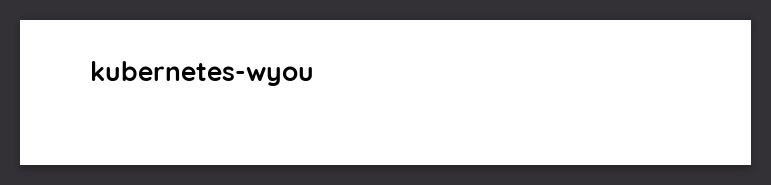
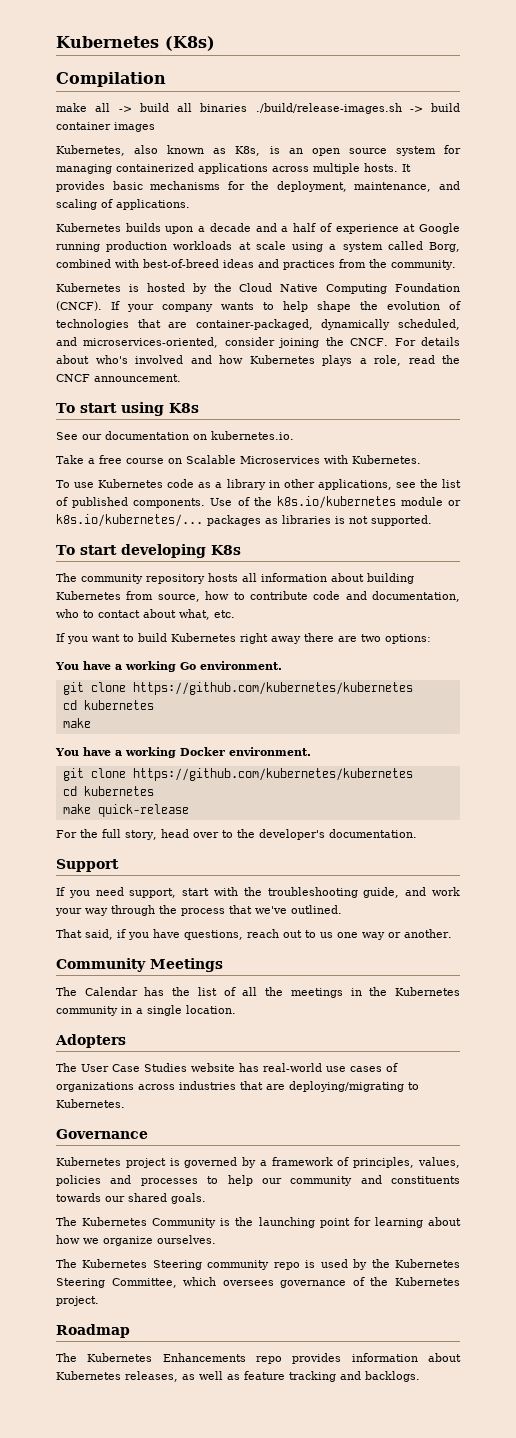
- kubernetes-wyou
+ Kubernetes (K8s)
+ Compilation
+ make all -> build all binaries ./build/release-images.sh -> build container images
+ Kubernetes, also known as K8s, is an open source system for managing containerized applications across multiple hosts. It provides basic mechanisms for the deployment, maintenance, and scaling of applications.
+ Kubernetes builds upon a decade and a half of experience at Google running production workloads at scale using a system called Borg, combined with best-of-breed ideas and practices from the community.
+ Kubernetes is hosted by the Cloud Native Computing Foundation (CNCF). If your company wants to help shape the evolution of technologies that are container-packaged, dynamically scheduled, and microservices-oriented, consider joining the CNCF. For details about who's involved and how Kubernetes plays a role, read the CNCF announcement.
+ To start using K8s
+ See our documentation on kubernetes.io.
+ Take a free course on Scalable Microservices with Kubernetes.
+ To use Kubernetes code as a library in other applications, see the list of published components. Use of the k8s.io/kubernetes module or k8s.io/kubernetes/... packages as libraries is not supported.
+ To start developing K8s
+ The community repository hosts all information about building Kubernetes from source, how to contribute code and documentation, who to contact about what, etc.
+ If you want to build Kubernetes right away there are two options:
+ You have a working Go environment.
+ git clone https://github.com/kubernetes/kubernetes
+ cd kubernetes
+ make
+ You have a working Docker environment.
+ git clone https://github.com/kubernetes/kubernetes
+ cd kubernetes
+ make quick-release
+ For the full story, head over to the developer's documentation.
+ Support
+ If you need support, start with the troubleshooting guide, and work your way through the process that we've outlined.
+ That said, if you have questions, reach out to us one way or another.
+ Community Meetings
+ The Calendar has the list of all the meetings in the Kubernetes community in a single location.
+ Adopters
+ The User Case Studies website has real-world use cases of organizations across industries that are deploying/migrating to Kubernetes.
+ Governance
+ Kubernetes project is governed by a framework of principles, values, policies and processes to help our community and constituents towards our shared goals.
+ The Kubernetes Community is the launching point for learning about how we organize ourselves.
+ The Kubernetes Steering community repo is used by the Kubernetes Steering Committee, which oversees governance of the Kubernetes project.
+ Roadmap
+ The Kubernetes Enhancements repo provides information about Kubernetes releases, as well as feature tracking and backlogs.

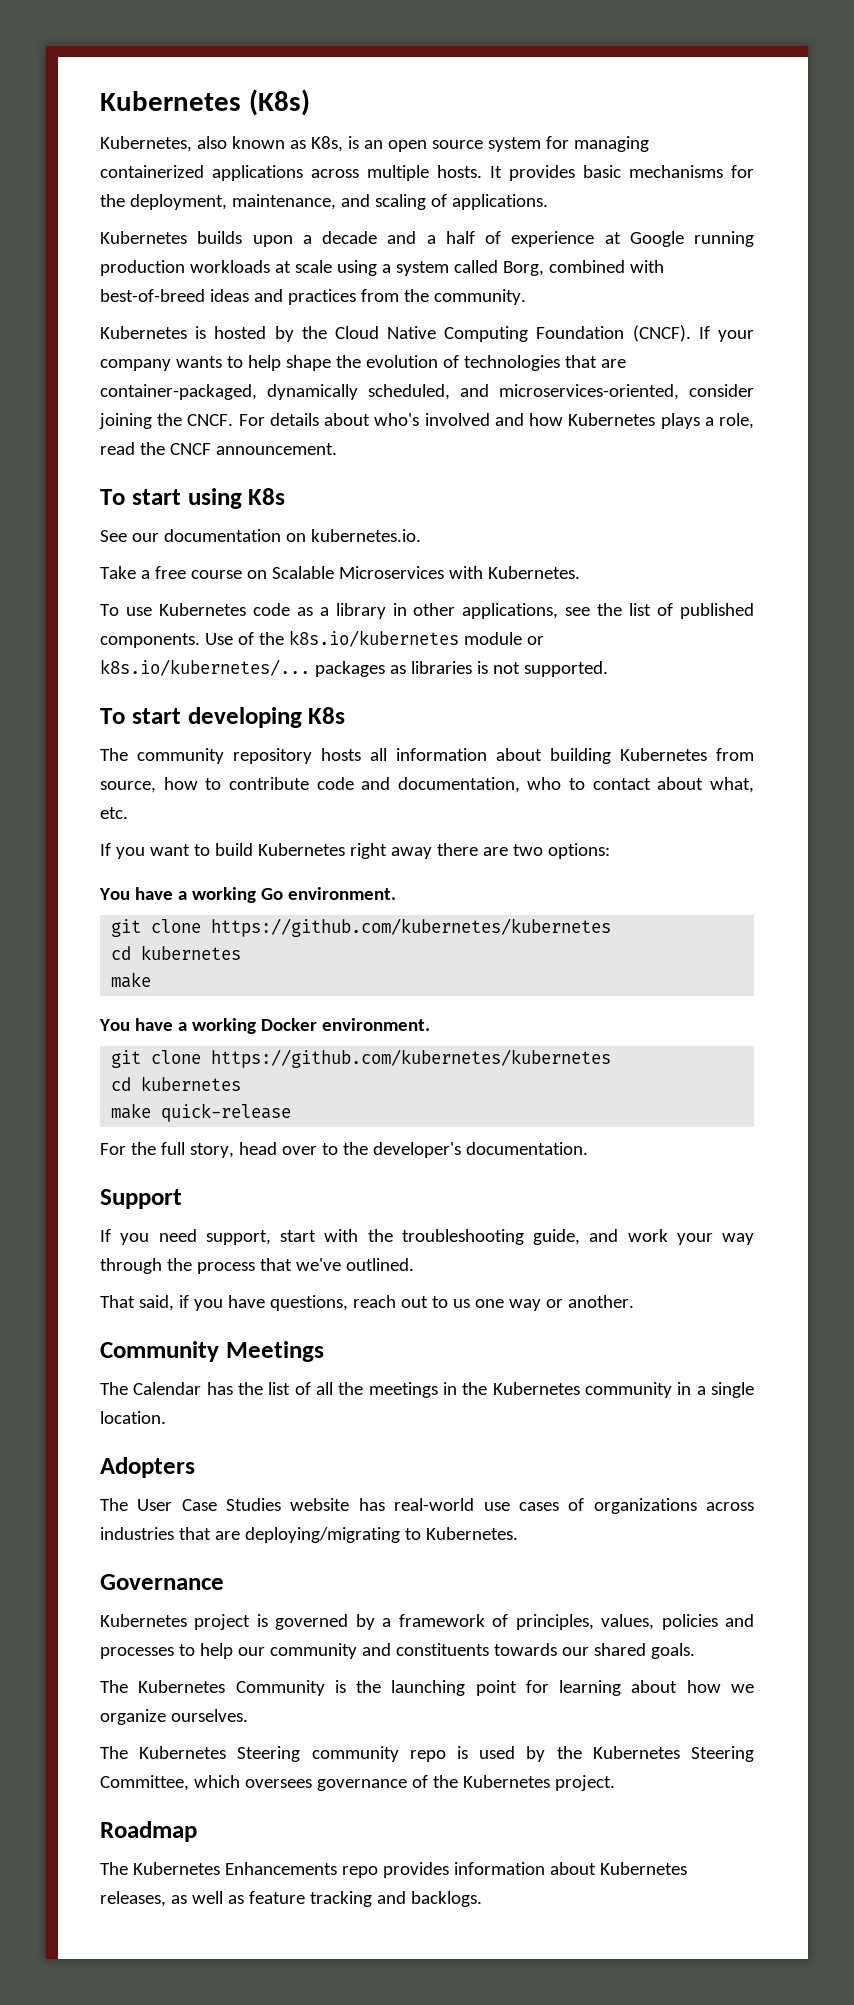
- Compilation
- make all -> build all binaries ./build/release-images.sh -> build container images

